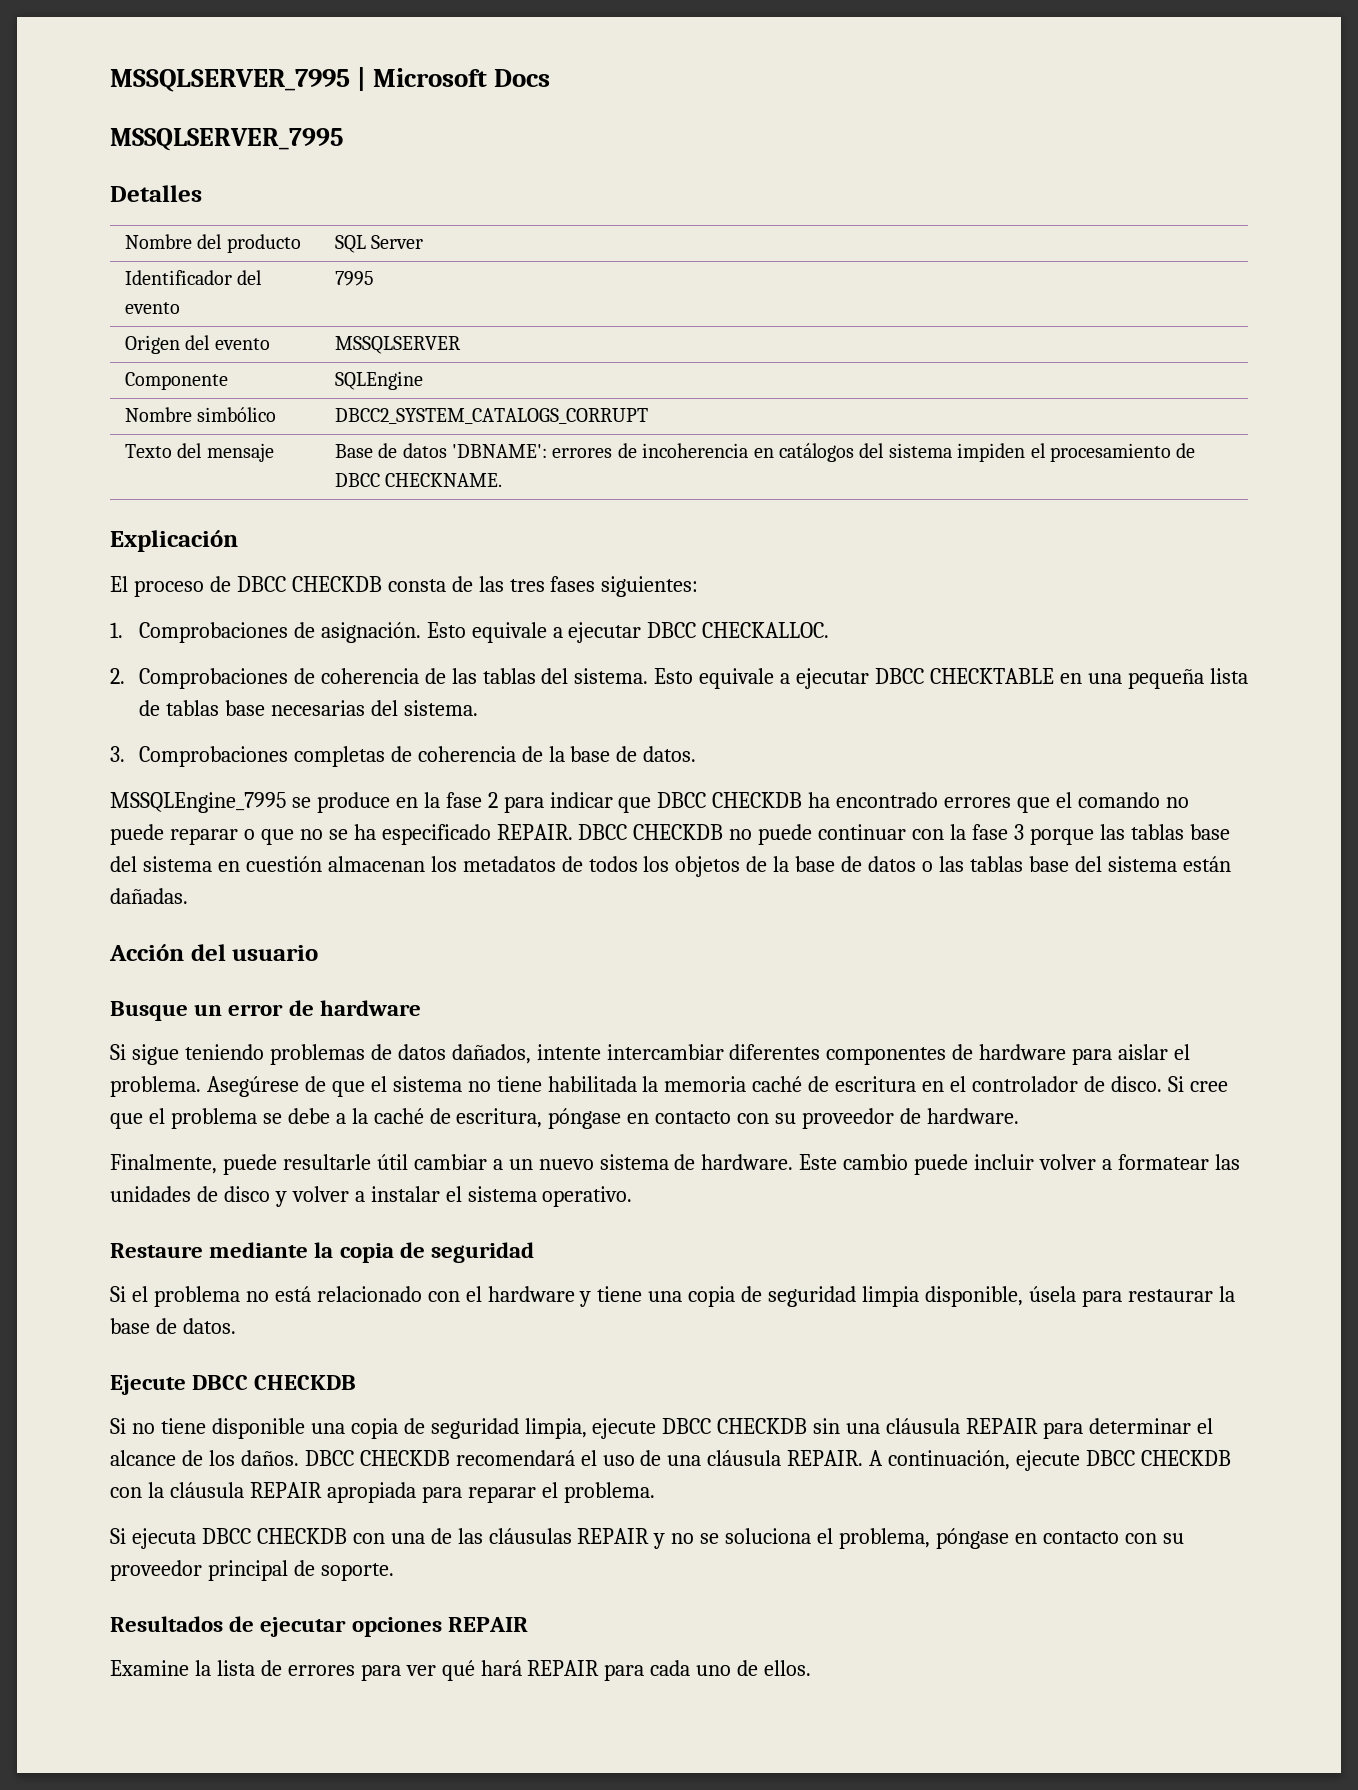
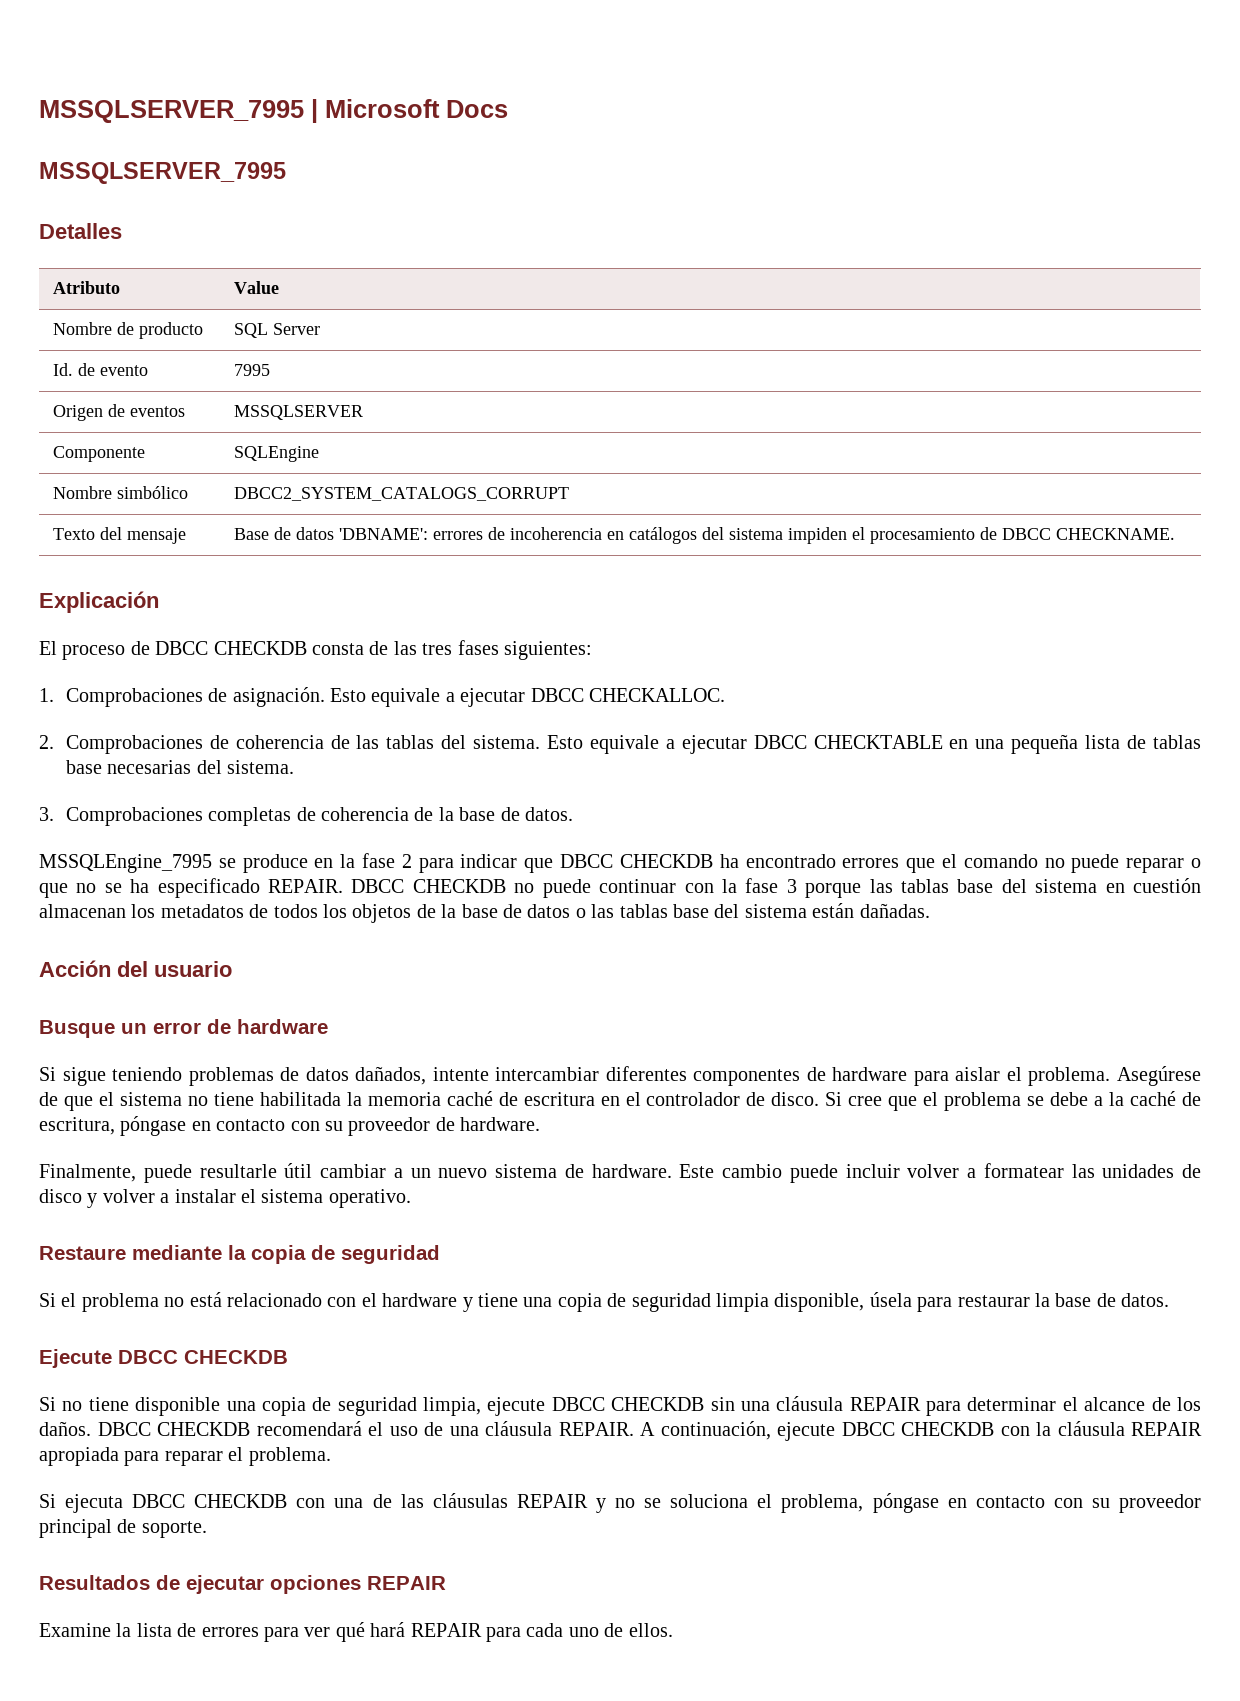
- Nombre del producto | SQL Server
+ Atributo | Value
+ Nombre de producto | SQL Server
- Identificador del evento | 7995
+ Id. de evento | 7995
- Origen del evento | MSSQLSERVER
+ Origen de eventos | MSSQLSERVER

